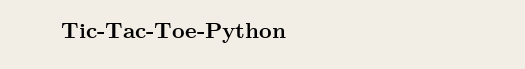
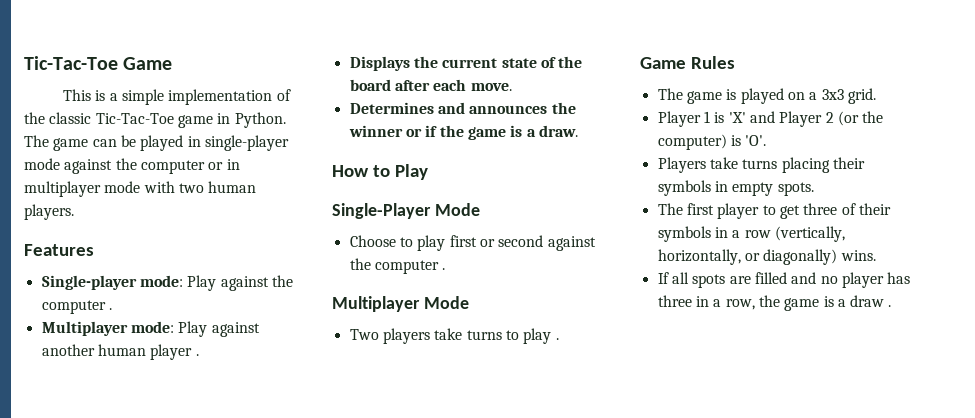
- Tic-Tac-Toe-Python
+ Tic-Tac-Toe Game
+ This is a simple implementation of the classic Tic-Tac-Toe game in Python. The game can be played in single-player mode against the computer or in multiplayer mode with two human players.
+ Features
+ Single-player mode: Play against the computer .
+ Multiplayer mode: Play against another human player .
+ Displays the current state of the board after each move.
+ Determines and announces the winner or if the game is a draw.
+ How to Play
+ Single-Player Mode
+ Choose to play first or second against the computer .
+ Multiplayer Mode
+ Two players take turns to play .
+ Game Rules
+ The game is played on a 3x3 grid.
+ Player 1 is 'X' and Player 2 (or the computer) is 'O'.
+ Players take turns placing their symbols in empty spots.
+ The first player to get three of their symbols in a row (vertically, horizontally, or diagonally) wins.
+ If all spots are filled and no player has three in a row, the game is a draw .

